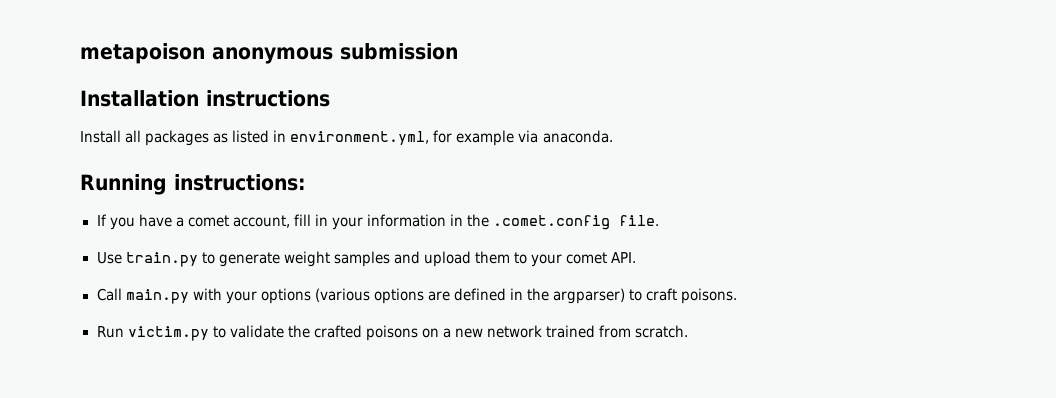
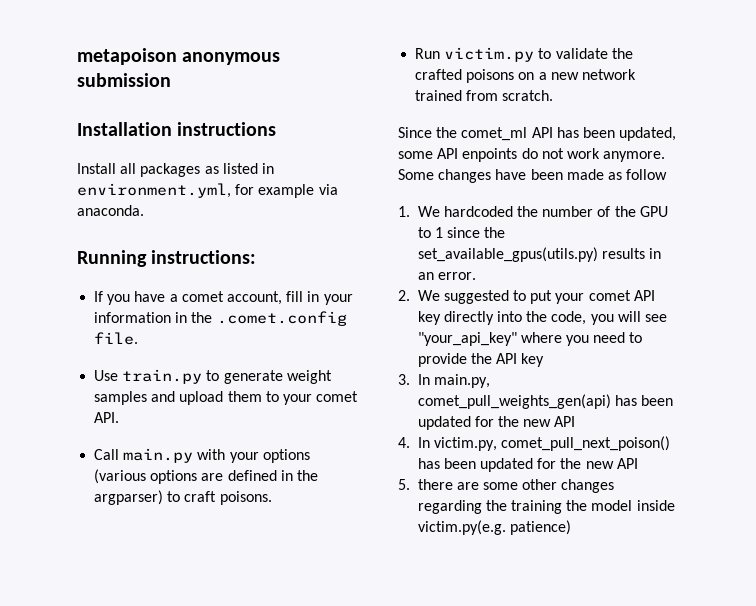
+ Since the comet_ml API has been updated, some API enpoints do not work anymore. Some changes have been made as follow
+ 1. We hardcoded the number of the GPU to 1 since the set_available_gpus(utils.py) results in an error.
+ 2. We suggested to put your comet API key directly into the code, you will see "your_api_key" where you need to provide the API key
+ 3. In main.py, comet_pull_weights_gen(api) has been updated for the new API
+ 4. In victim.py, comet_pull_next_poison() has been updated for the new API
+ 5. there are some other changes regarding the training the model inside victim.py(e.g. patience)

